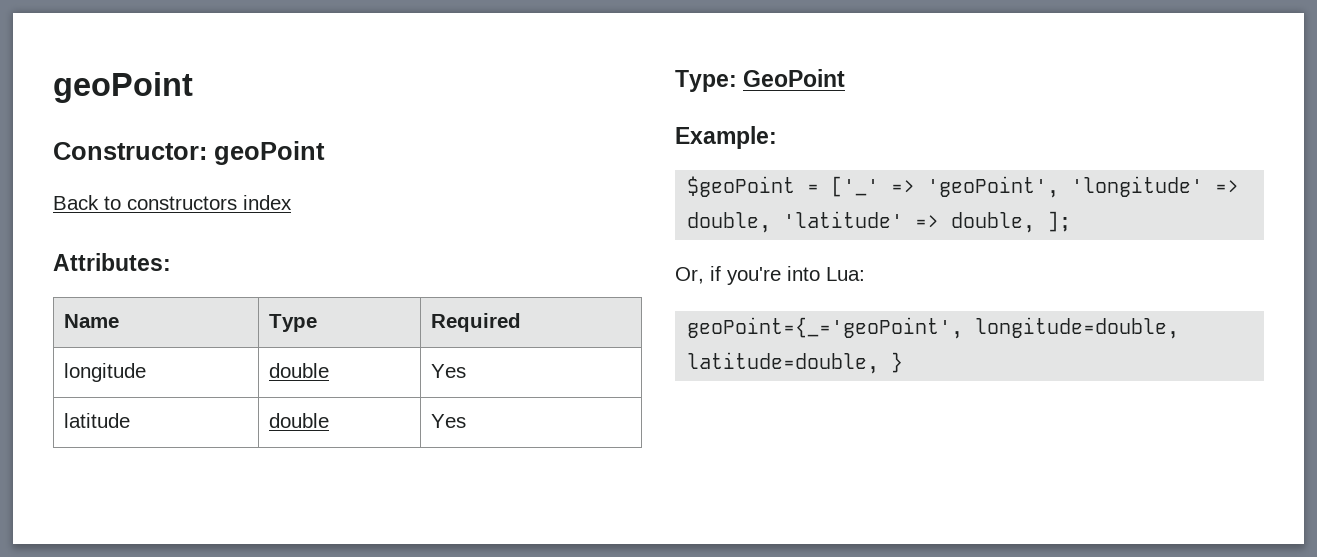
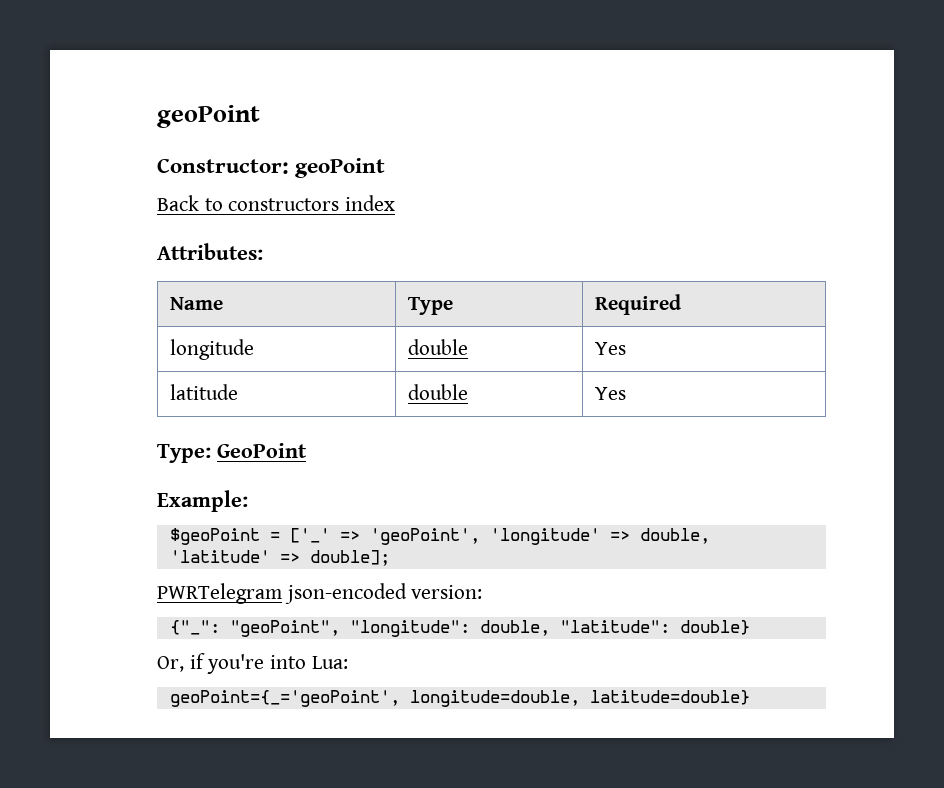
- $geoPoint = ['_' => 'geoPoint', 'longitude' => double, 'latitude' => double, ];
+ $geoPoint = ['_' => 'geoPoint', 'longitude' => double, 'latitude' => double];
+ PWRTelegram json-encoded version:
+ {"_": "geoPoint", "longitude": double, "latitude": double}
- geoPoint={_='geoPoint', longitude=double, latitude=double, }
+ geoPoint={_='geoPoint', longitude=double, latitude=double}

